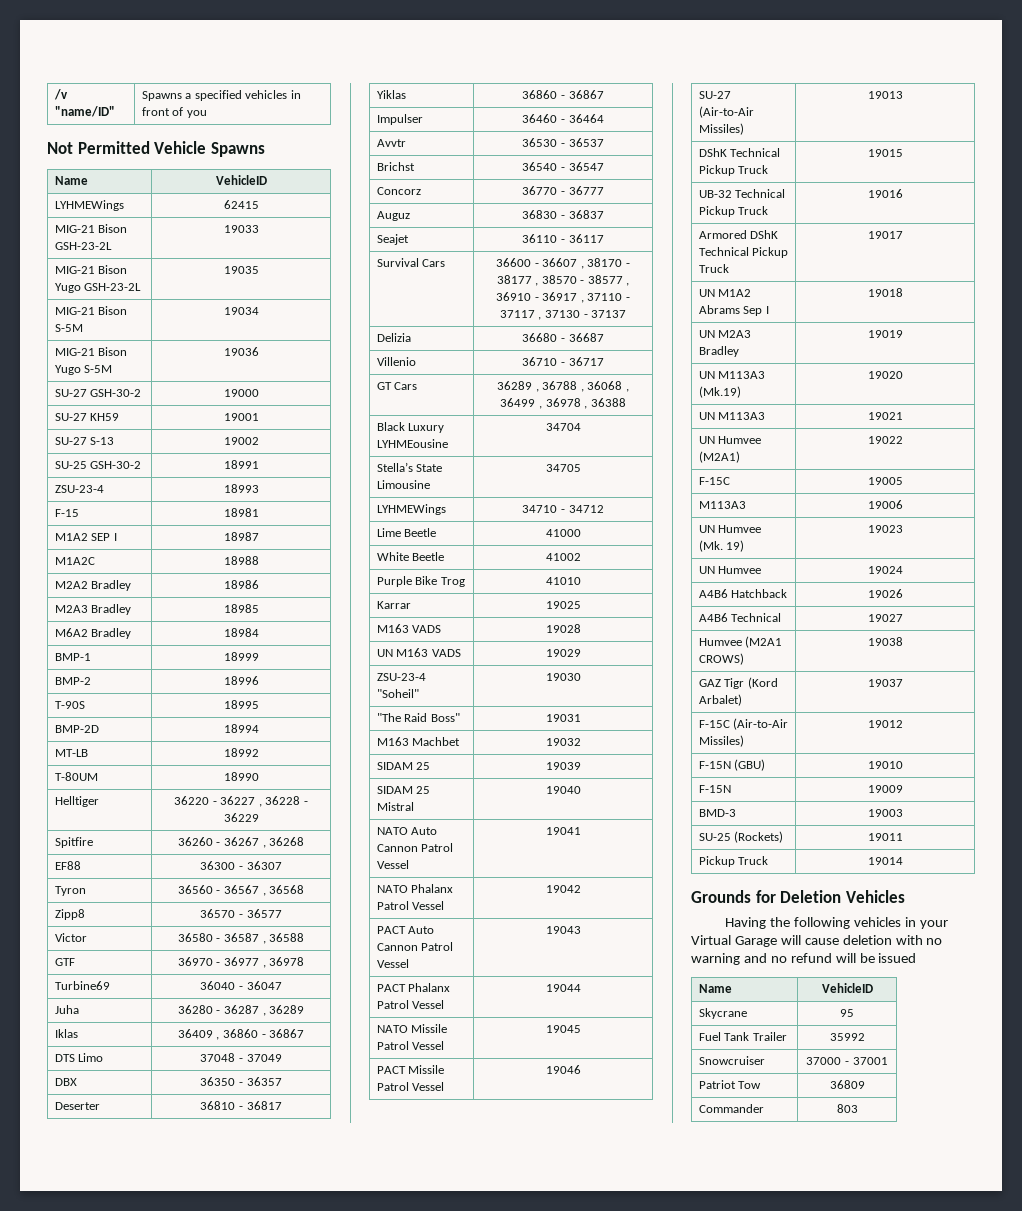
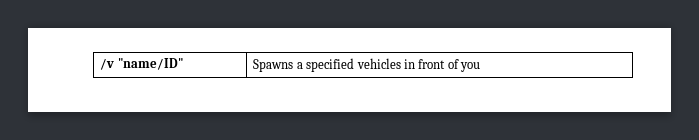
- Not Permitted Vehicle Spawns
- Name | VehicleID
- LYHMEWings | 62415
- MIG-21 Bison GSH-23-2L | 19033
- MIG-21 Bison Yugo GSH-23-2L | 19035
- MIG-21 Bison S-5M | 19034
- MIG-21 Bison Yugo S-5M | 19036
- SU-27 GSH-30-2 | 19000
- SU-27 KH59 | 19001
- SU-27 S-13 | 19002
- SU-25 GSH-30-2 | 18991
- ZSU-23-4 | 18993
- F-15 | 18981
- M1A2 SEP I | 18987
- M1A2C | 18988
- M2A2 Bradley | 18986
- M2A3 Bradley | 18985
- M6A2 Bradley | 18984
- BMP-1 | 18999
- BMP-2 | 18996
- T-90S | 18995
- BMP-2D | 18994
- MT-LB | 18992
- T-80UM | 18990
- Helltiger | 36220 - 36227 , 36228 - 36229
- Spitfire | 36260 - 36267 , 36268
- EF88 | 36300 - 36307
- Tyron | 36560 - 36567 , 36568
- Zipp8 | 36570 - 36577
- Victor | 36580 - 36587 , 36588
- GTF | 36970 - 36977 , 36978
- Turbine69 | 36040 - 36047
- Juha | 36280 - 36287 , 36289
- Iklas | 36409 , 36860 - 36867
- DTS Limo | 37048 - 37049
- DBX | 36350 - 36357
- Deserter | 36810 - 36817
- Yiklas | 36860 - 36867
- Impulser | 36460 - 36464
- Avvtr | 36530 - 36537
- Brichst | 36540 - 36547
- Concorz | 36770 - 36777
- Auguz | 36830 - 36837
- Seajet | 36110 - 36117
- Survival Cars | 36600 - 36607 , 38170 - 38177 , 38570 - 38577 , 36910 - 36917 , 37110 - 37117 , 37130 - 37137
- Delizia | 36680 - 36687
- Villenio | 36710 - 36717
- GT Cars | 36289 , 36788 , 36068 , 36499 , 36978 , 36388
- Black Luxury LYHMEousine | 34704
- Stella’s State Limousine | 34705
- LYHMEWings | 34710 - 34712
- Lime Beetle | 41000
- White Beetle | 41002
- Purple Bike Trog | 41010
- Karrar | 19025
- M163 VADS | 19028
- UN M163 VADS | 19029
- ZSU-23-4 "Soheil" | 19030
- "The Raid Boss" | 19031
- M163 Machbet | 19032
- SIDAM 25 | 19039
- SIDAM 25 Mistral | 19040
- NATO Auto Cannon Patrol Vessel | 19041
- NATO Phalanx Patrol Vessel | 19042
- PACT Auto Cannon Patrol Vessel | 19043
- PACT Phalanx Patrol Vessel | 19044
- NATO Missile Patrol Vessel | 19045
- PACT Missile Patrol Vessel | 19046
- SU-27 (Air-to-Air Missiles) | 19013
- DShK Technical Pickup Truck | 19015
- UB-32 Technical Pickup Truck | 19016
- Armored DShK Technical Pickup Truck | 19017
- UN M1A2 Abrams Sep I | 19018
- UN M2A3 Bradley | 19019
- UN M113A3 (Mk.19) | 19020
- UN M113A3 | 19021
- UN Humvee (M2A1) | 19022
- F-15C | 19005
- M113A3 | 19006
- UN Humvee (Mk. 19) | 19023
- UN Humvee | 19024
- A4B6 Hatchback | 19026
- A4B6 Technical | 19027
- Humvee (M2A1 CROWS) | 19038
- GAZ Tigr (Kord Arbalet) | 19037
- F-15C (Air-to-Air Missiles) | 19012
- F-15N (GBU) | 19010
- F-15N | 19009
- BMD-3 | 19003
- SU-25 (Rockets) | 19011
- Pickup Truck | 19014
- Grounds for Deletion Vehicles
- Having the following vehicles in your Virtual Garage will cause deletion with no warning and no refund will be issued
- Name | VehicleID
- Skycrane | 95
- Fuel Tank Trailer | 35992
- Snowcruiser | 37000 - 37001
- Patriot Tow | 36809
- Commander | 803

